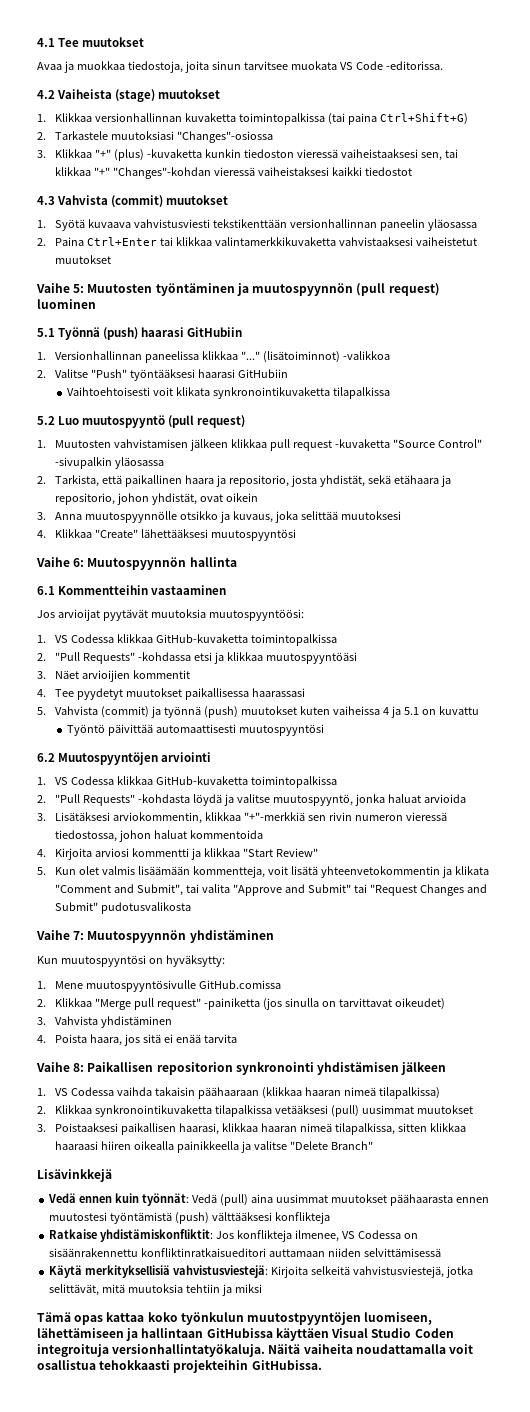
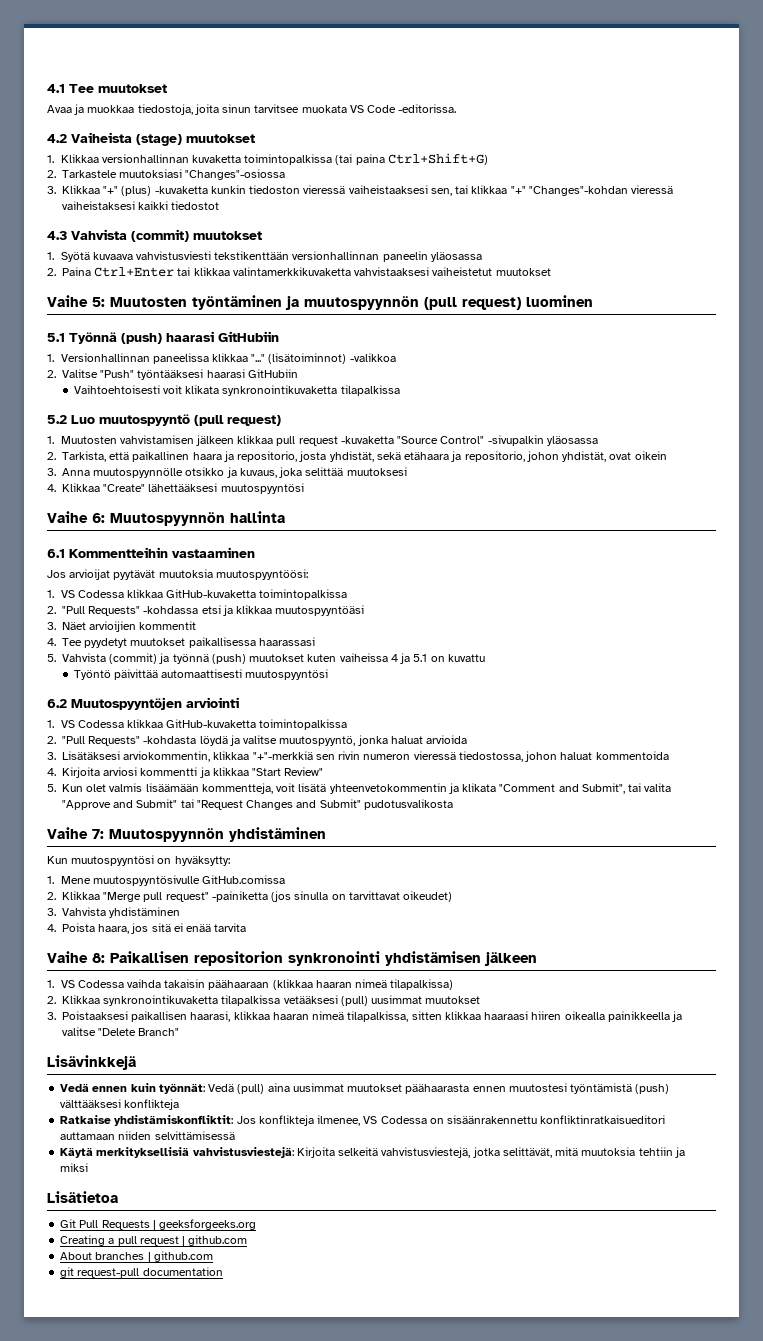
- Tämä opas kattaa koko työnkulun muutostpyyntöjen luomiseen, lähettämiseen ja hallintaan GitHubissa käyttäen Visual Studio Coden integroituja versionhallintatyökaluja. Näitä vaiheita noudattamalla voit osallistua tehokkaasti projekteihin GitHubissa.
+ Lisätietoa
+ Git Pull Requests | geeksforgeeks.org
+ Creating a pull request | github.com
+ About branches | github.com
+ git request-pull documentation

